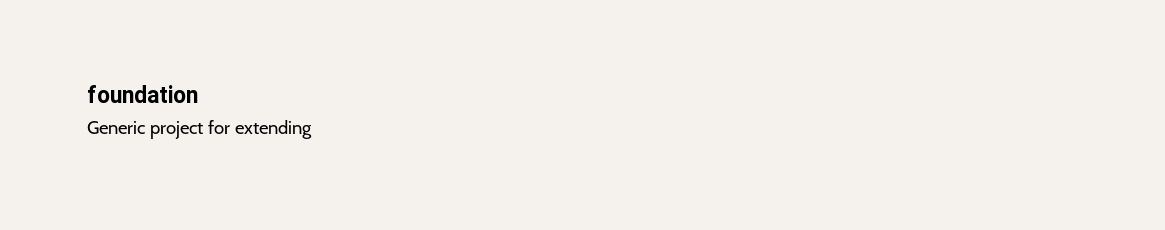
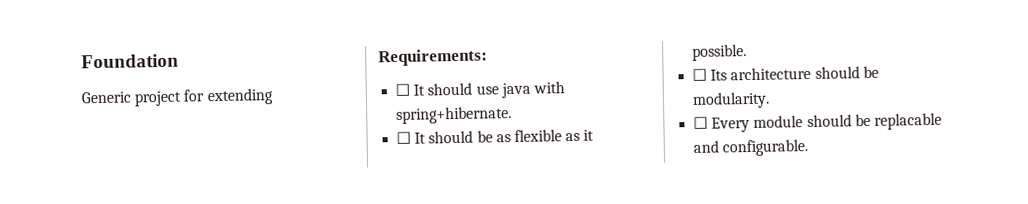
- foundation
+ Foundation
+ Requirements:
+ ☐ It should use java with spring+hibernate.
+ ☐ It should be as flexible as it possible.
+ ☐ Its architecture should be modularity.
+ ☐ Every module should be replacable and configurable.

